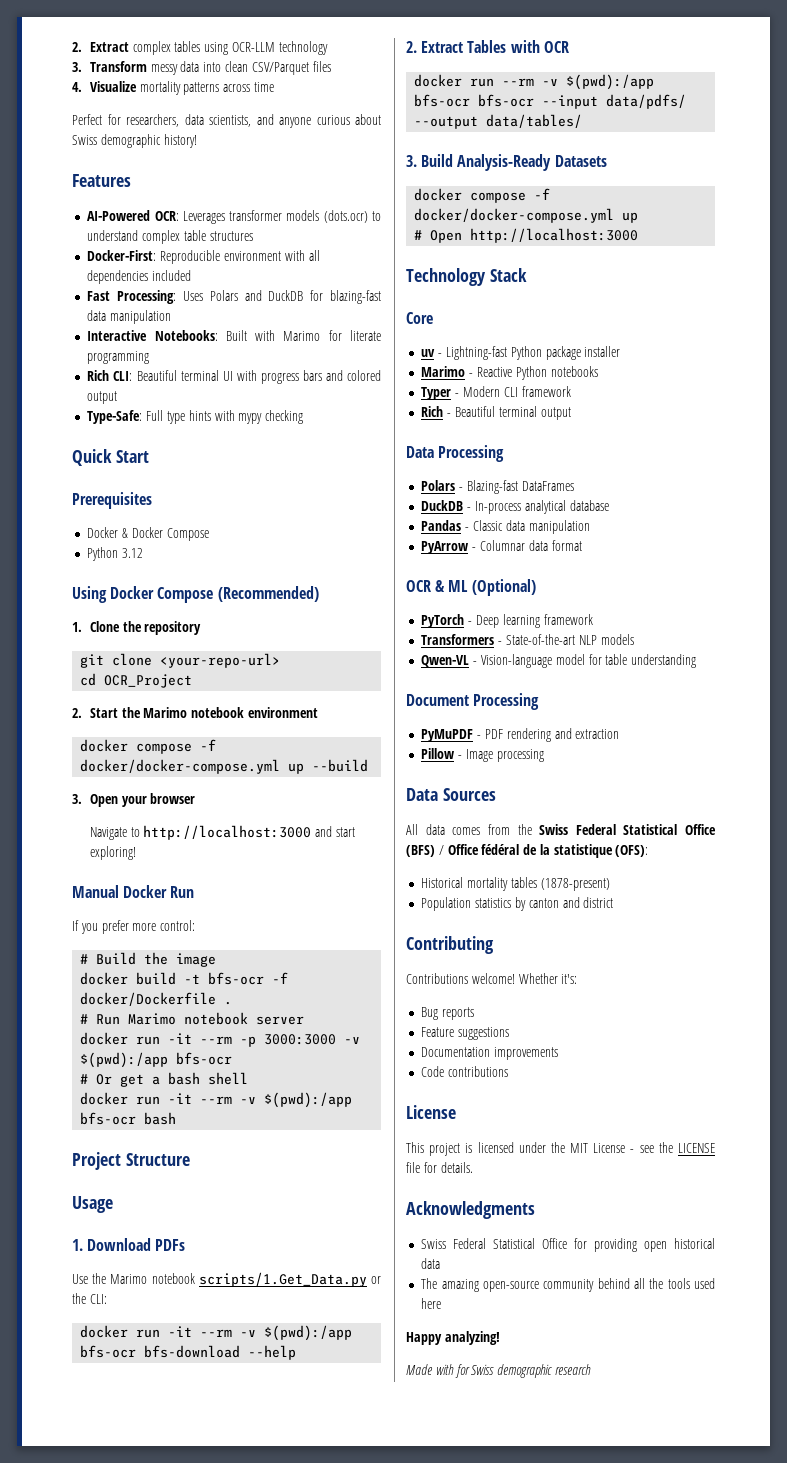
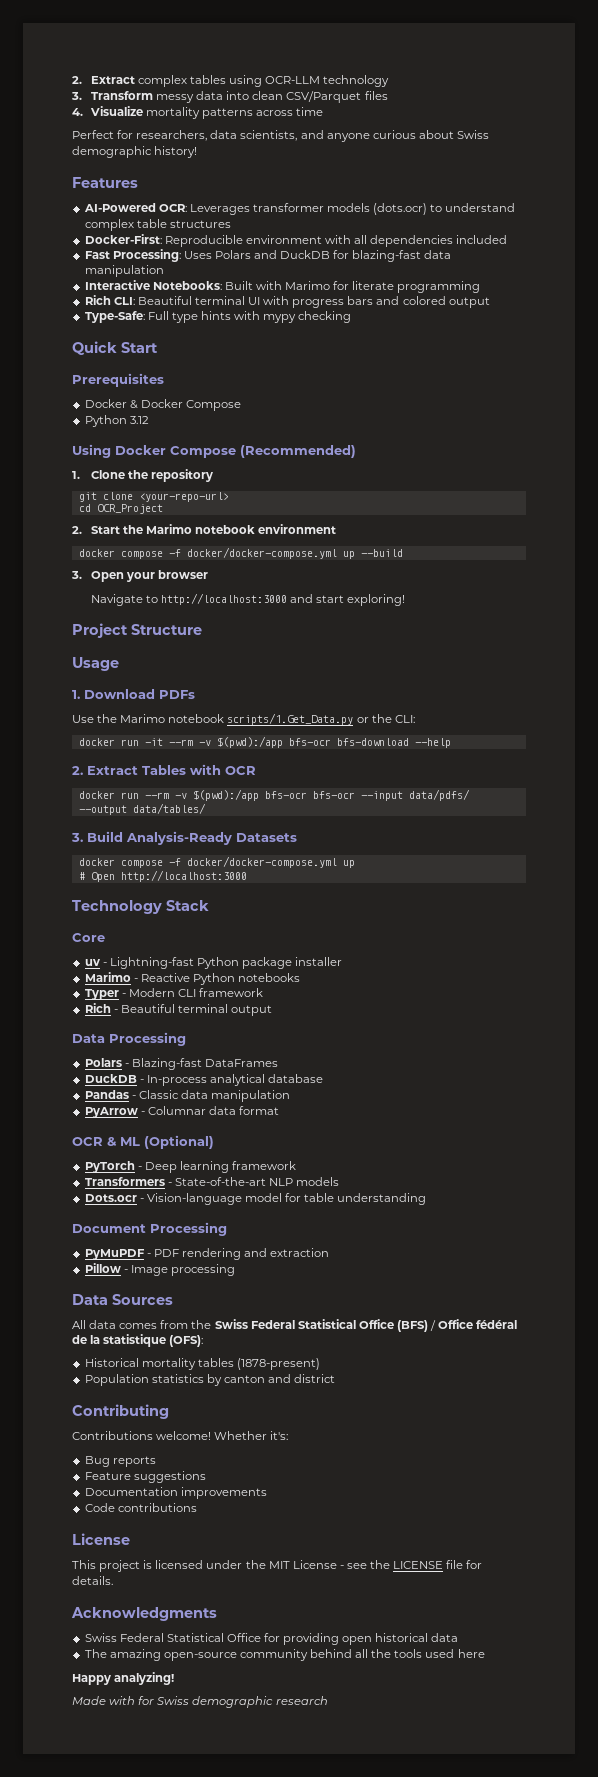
- Manual Docker Run
- If you prefer more control:
- # Build the image
- docker build -t bfs-ocr -f docker/Dockerfile .
- # Run Marimo notebook server
- docker run -it --rm -p 3000:3000 -v $(pwd):/app bfs-ocr
- # Or get a bash shell
- docker run -it --rm -v $(pwd):/app bfs-ocr bash
- Qwen-VL - Vision-language model for table understanding
+ Dots.ocr - Vision-language model for table understanding

